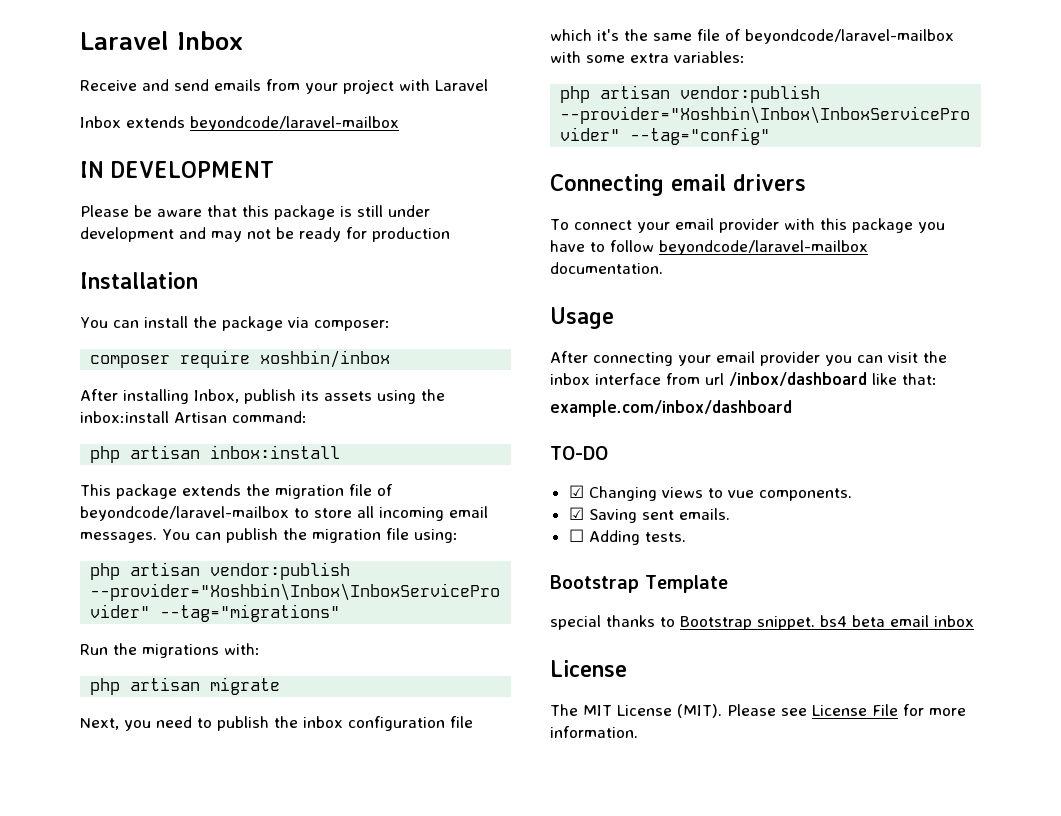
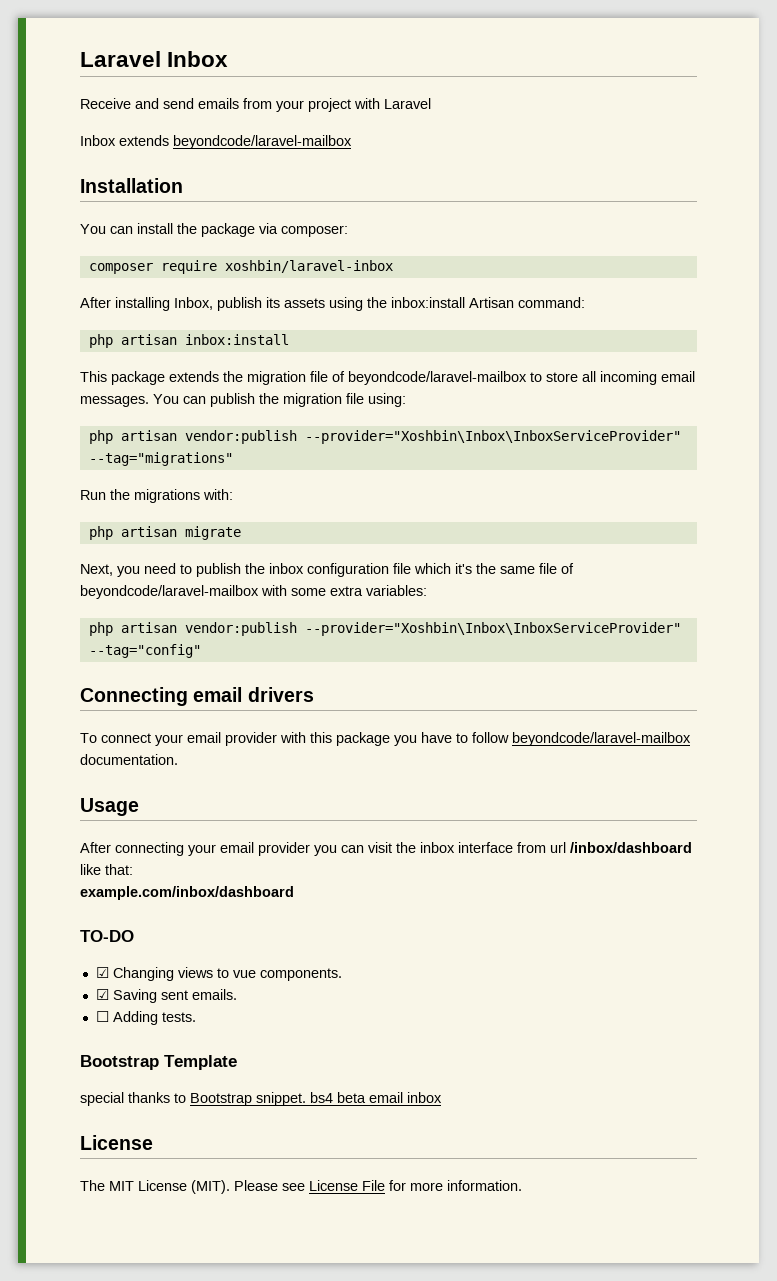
- IN DEVELOPMENT
- Please be aware that this package is still under development and may not be ready for production
- composer require xoshbin/inbox
+ composer require xoshbin/laravel-inbox

